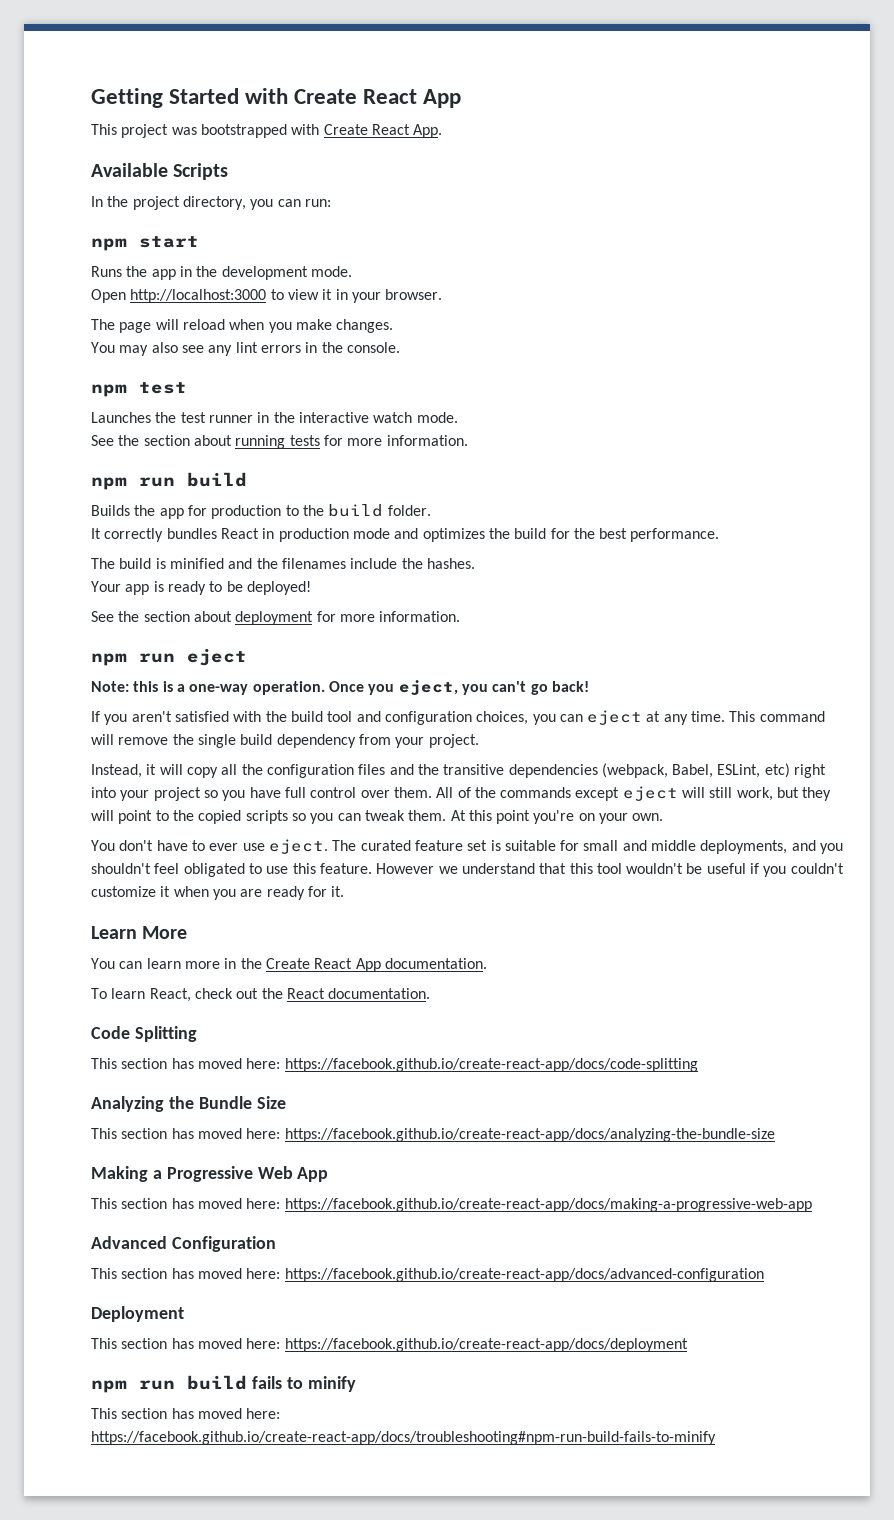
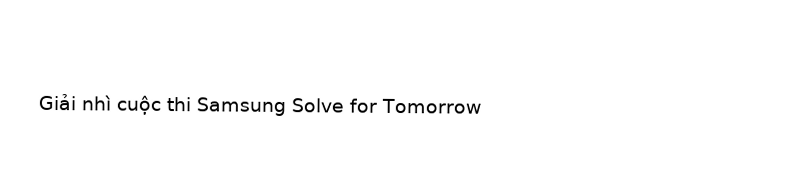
- Getting Started with Create React App
- This project was bootstrapped with Create React App.
- Available Scripts
- In the project directory, you can run:
- npm start
- Runs the app in the development mode.
- Open http://localhost:3000 to view it in your browser.
- The page will reload when you make changes.
- You may also see any lint errors in the console.
- npm test
- Launches the test runner in the interactive watch mode.
- See the section about running tests for more information.
- npm run build
- Builds the app for production to the build folder.
- It correctly bundles React in production mode and optimizes the build for the best performance.
- The build is minified and the filenames include the hashes.
- Your app is ready to be deployed!
- See the section about deployment for more information.
- npm run eject
- Note: this is a one-way operation. Once you eject, you can't go back!
- If you aren't satisfied with the build tool and configuration choices, you can eject at any time. This command will remove the single build dependency from your project.
- Instead, it will copy all the configuration files and the transitive dependencies (webpack, Babel, ESLint, etc) right into your project so you have full control over them. All of the commands except eject will still work, but they will point to the copied scripts so you can tweak them. At this point you're on your own.
- You don't have to ever use eject. The curated feature set is suitable for small and middle deployments, and you shouldn't feel obligated to use this feature. However we understand that this tool wouldn't be useful if you couldn't customize it when you are ready for it.
- Learn More
- You can learn more in the Create React App documentation.
- To learn React, check out the React documentation.
- Code Splitting
- This section has moved here: https://facebook.github.io/create-react-app/docs/code-splitting
- Analyzing the Bundle Size
- This section has moved here: https://facebook.github.io/create-react-app/docs/analyzing-the-bundle-size
- Making a Progressive Web App
- This section has moved here: https://facebook.github.io/create-react-app/docs/making-a-progressive-web-app
- Advanced Configuration
- This section has moved here: https://facebook.github.io/create-react-app/docs/advanced-configuration
- Deployment
- This section has moved here: https://facebook.github.io/create-react-app/docs/deployment
- npm run build fails to minify
- This section has moved here: https://facebook.github.io/create-react-app/docs/troubleshooting#npm-run-build-fails-to-minify
+ Giải nhì cuộc thi Samsung Solve for Tomorrow

